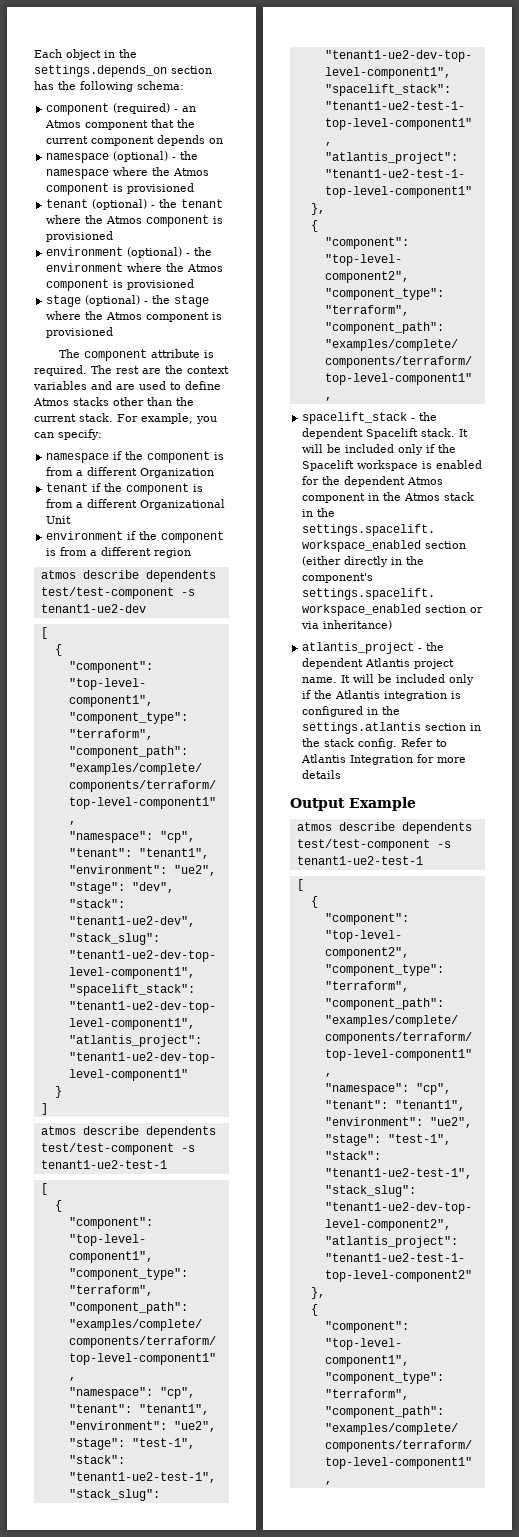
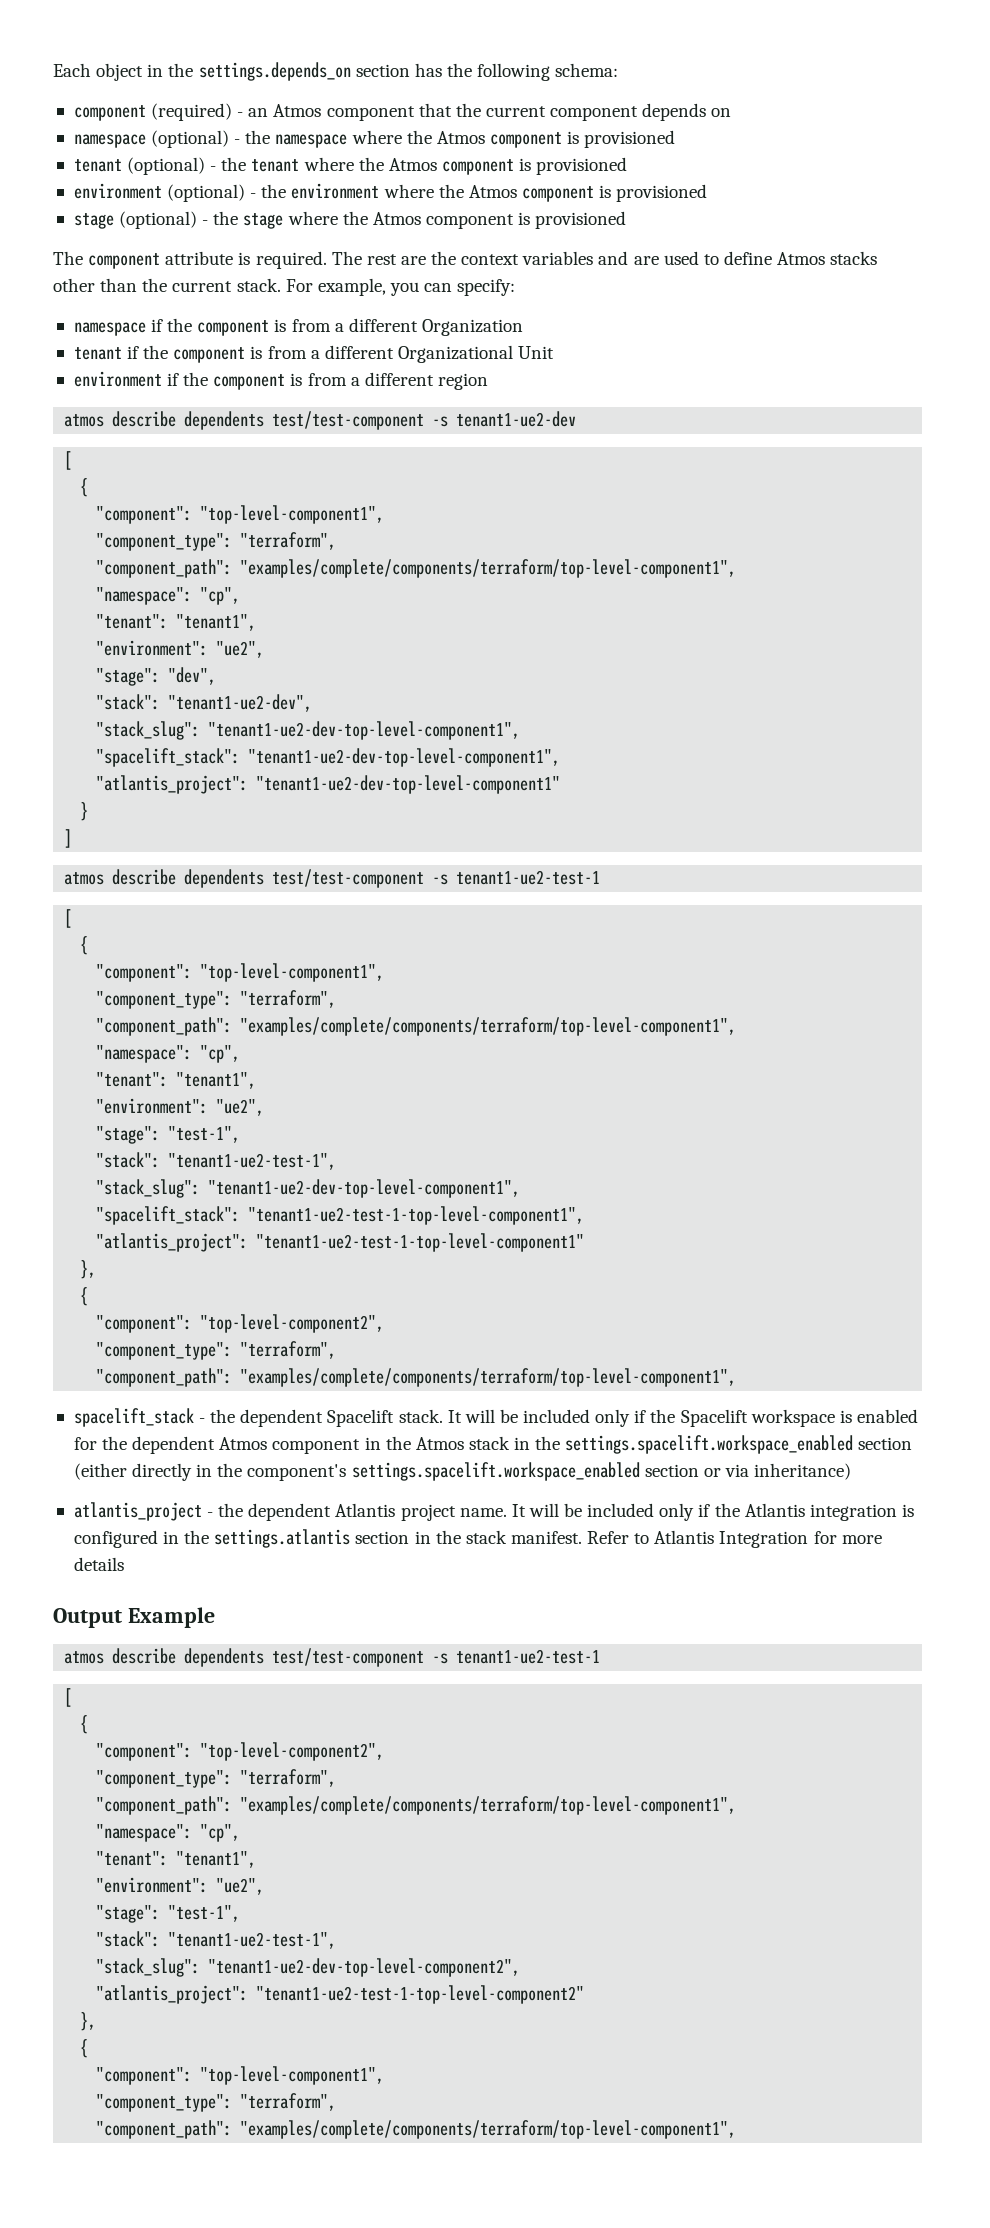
- It will be included only if the Atlantis integration is configured in the settings.atlantis section in the stack config.
+ It will be included only if the Atlantis integration is configured in the settings.atlantis section in the stack manifest.

